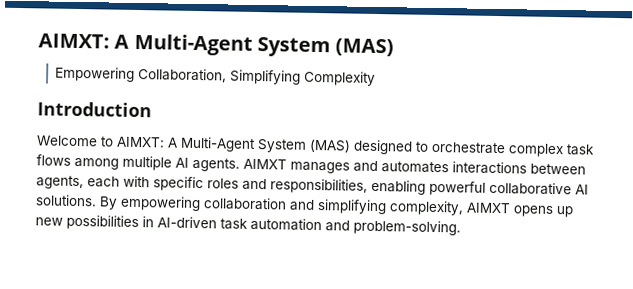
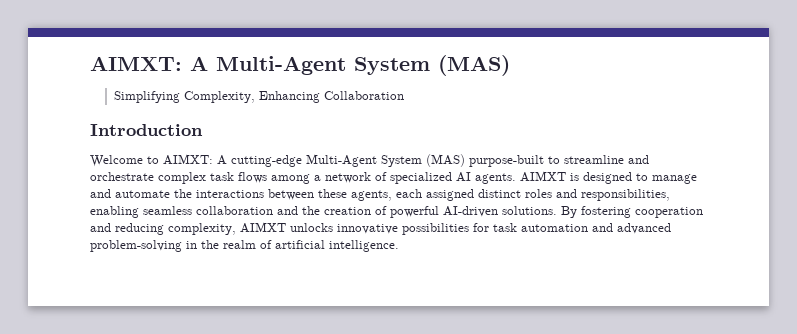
- Empowering Collaboration, Simplifying Complexity
+ Simplifying Complexity, Enhancing Collaboration
- Welcome to AIMXT: A Multi-Agent System (MAS) designed to orchestrate complex task flows among multiple AI agents. AIMXT manages and automates interactions between agents, each with specific roles and responsibilities, enabling powerful collaborative AI solutions. By empowering collaboration and simplifying complexity, AIMXT opens up new possibilities in AI-driven task automation and problem-solving.
+ Welcome to AIMXT: A cutting-edge Multi-Agent System (MAS) purpose-built to streamline and orchestrate complex task flows among a network of specialized AI agents. AIMXT is designed to manage and automate the interactions between these agents, each assigned distinct roles and responsibilities, enabling seamless collaboration and the creation of powerful AI-driven solutions. By fostering cooperation and reducing complexity, AIMXT unlocks innovative possibilities for task automation and advanced problem-solving in the realm of artificial intelligence.

